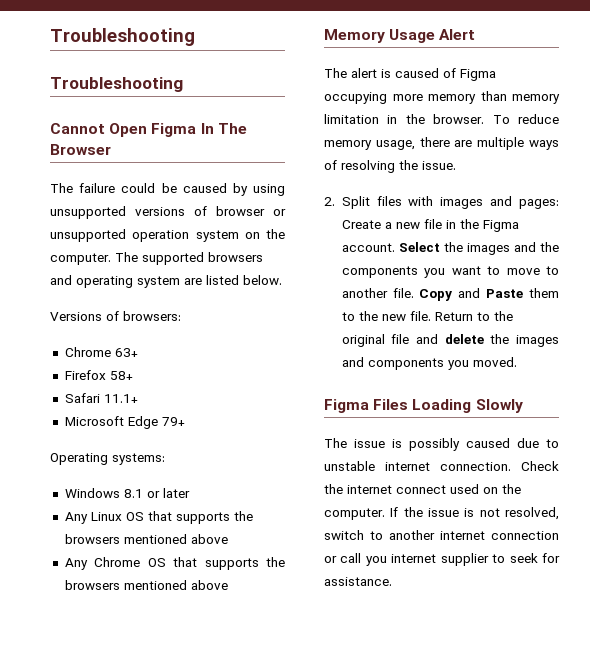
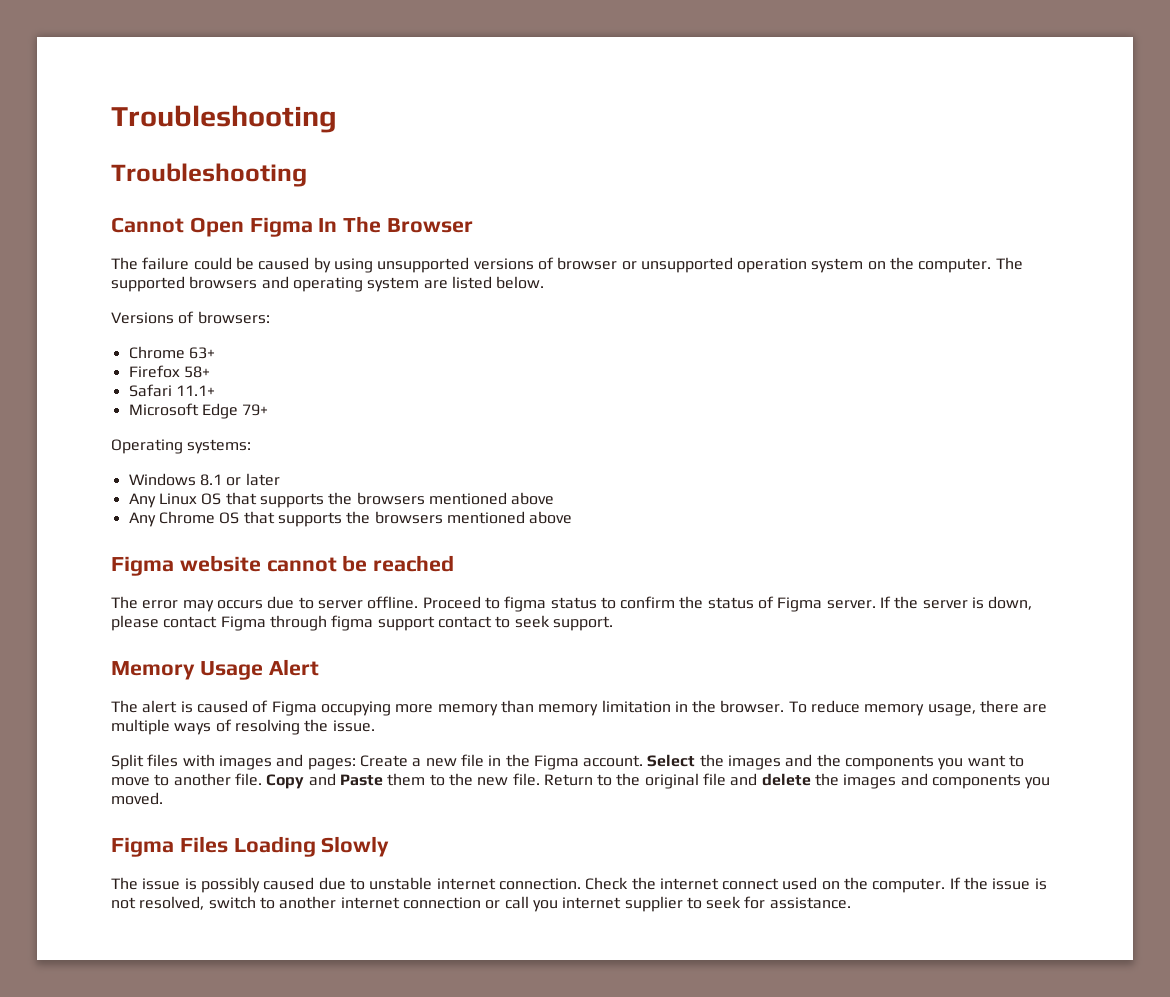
+ Figma website cannot be reached
+ The error may occurs due to server offline. Proceed to figma status to confirm the status of Figma server. If the server is down, please contact Figma through figma support contact to seek support.
- 2. Split files with images and pages: Create a new file in the Figma account.
+ Split files with images and pages: Create a new file in the Figma account.

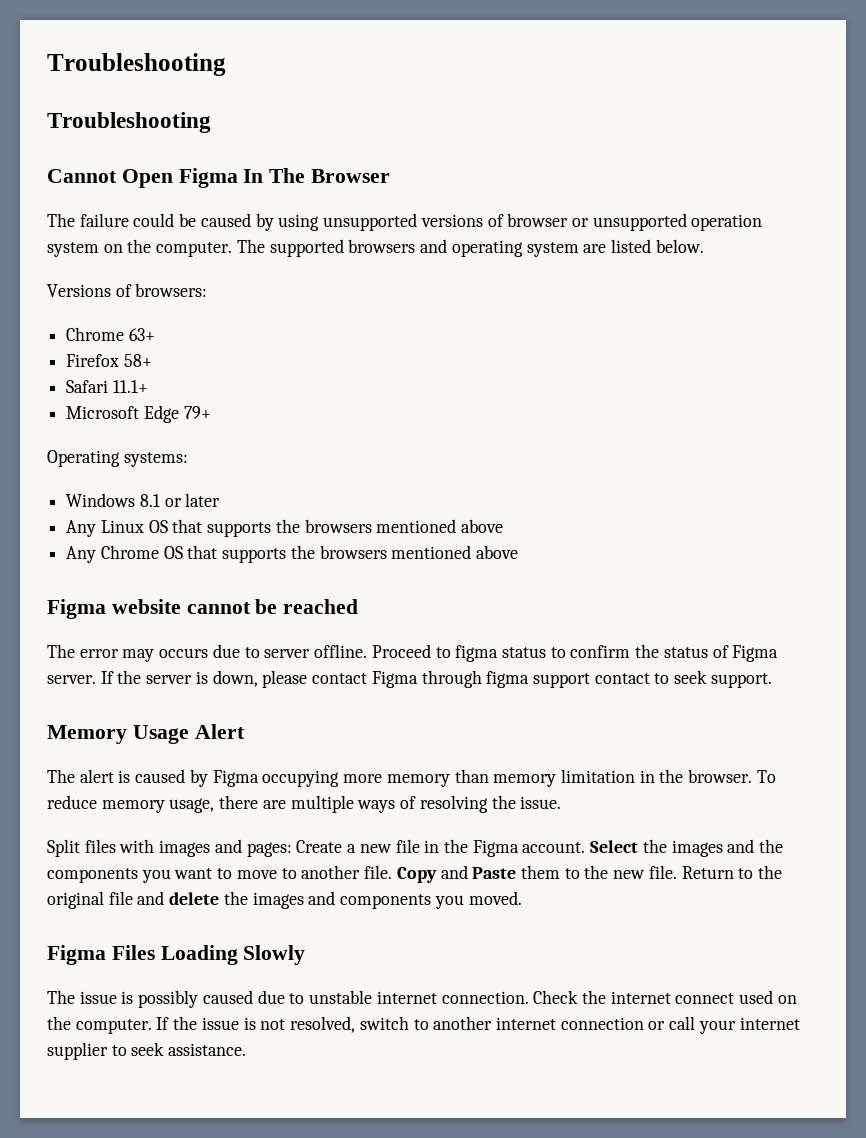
- The alert is caused of Figma occupying more memory than memory limitation in the browser.
+ The alert is caused by Figma occupying more memory than memory limitation in the browser.
- If the issue is not resolved, switch to another internet connection or call you internet supplier to seek for assistance.
+ If the issue is not resolved, switch to another internet connection or call your internet supplier to seek assistance.

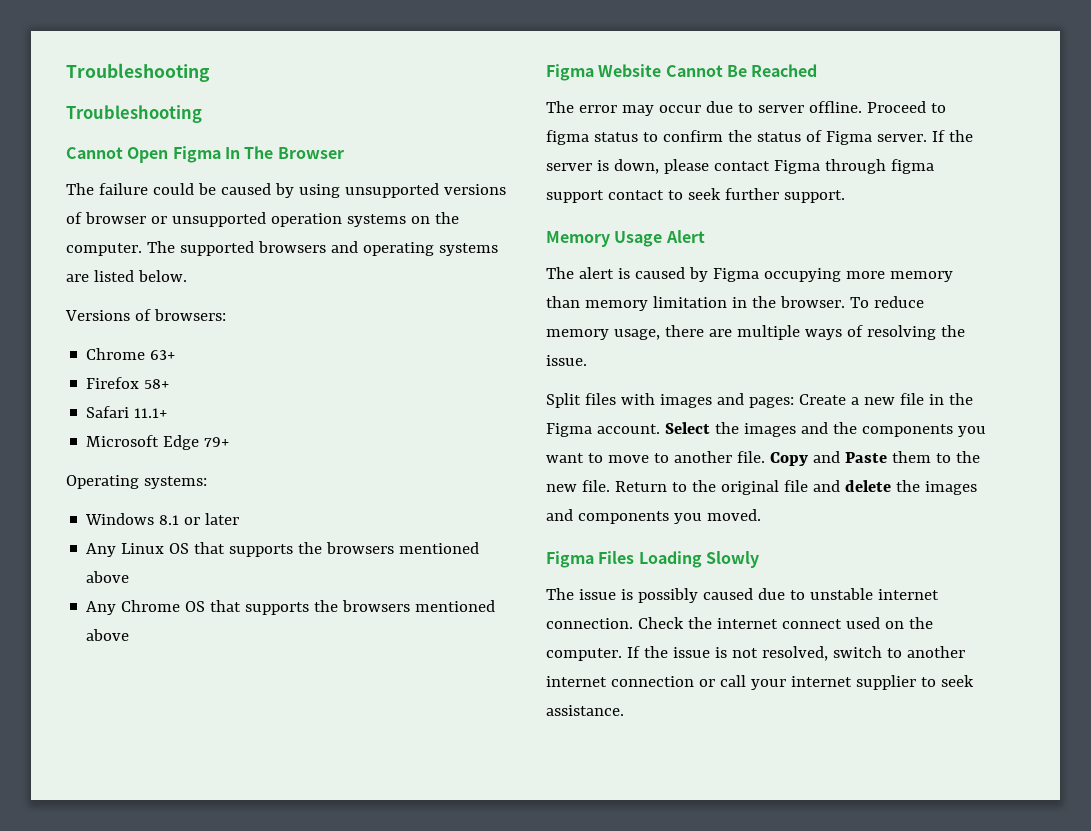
- The failure could be caused by using unsupported versions of browser or unsupported operation system on the computer.
+ The failure could be caused by using unsupported versions of browser or unsupported operation systems on the computer.
- The supported browsers and operating system are listed below.
+ The supported browsers and operating systems are listed below.
- Figma website cannot be reached
+ Figma Website Cannot Be Reached
- The error may occurs due to server offline.
+ The error may occur due to server offline.
- If the server is down, please contact Figma through figma support contact to seek support.
+ If the server is down, please contact Figma through figma support contact to seek further support.

